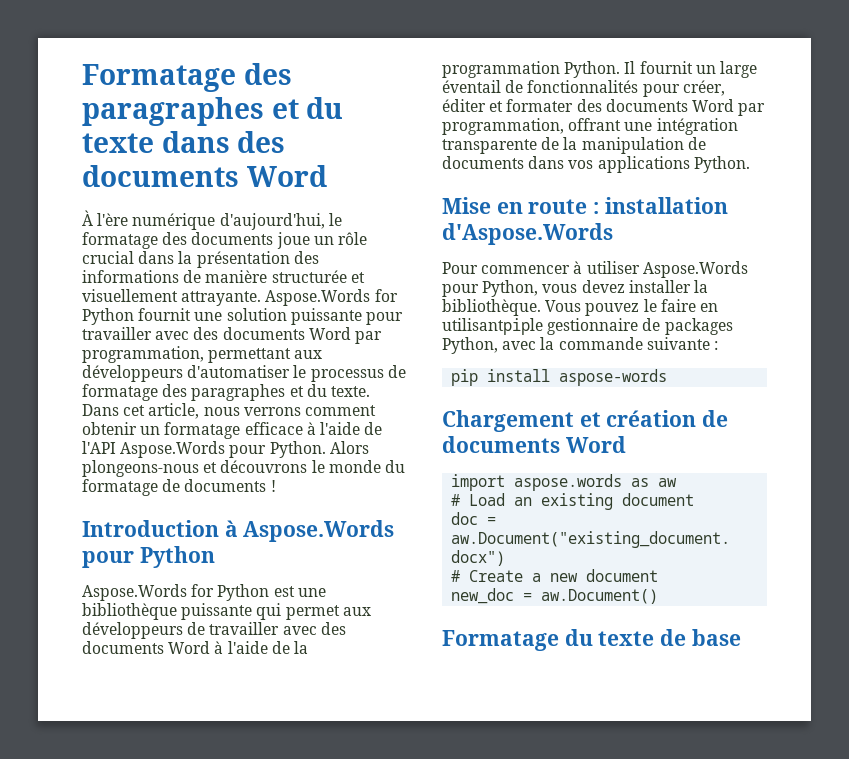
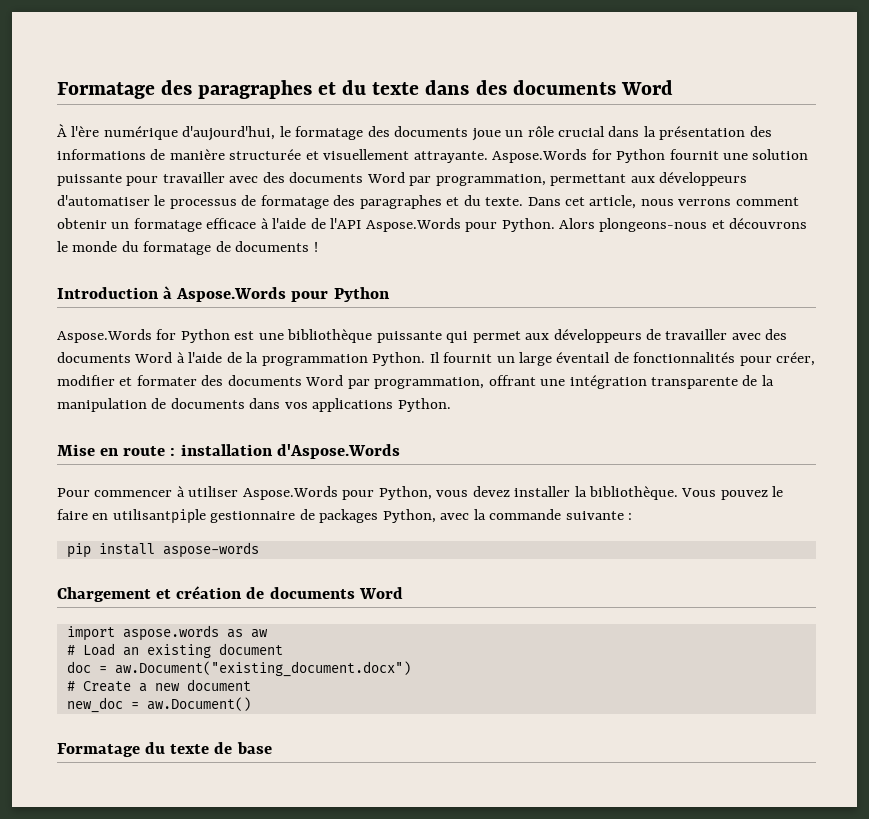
- Il fournit un large éventail de fonctionnalités pour créer, éditer et formater des documents Word par programmation, offrant une intégration transparente de la manipulation de documents dans vos applications Python.
+ Il fournit un large éventail de fonctionnalités pour créer, modifier et formater des documents Word par programmation, offrant une intégration transparente de la manipulation de documents dans vos applications Python.

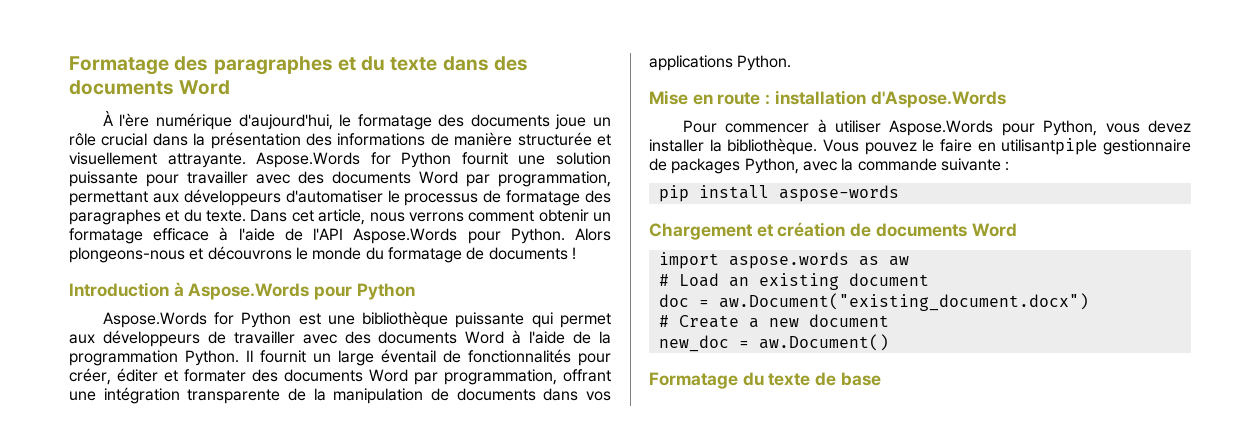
- Il fournit un large éventail de fonctionnalités pour créer, modifier et formater des documents Word par programmation, offrant une intégration transparente de la manipulation de documents dans vos applications Python.
+ Il fournit un large éventail de fonctionnalités pour créer, éditer et formater des documents Word par programmation, offrant une intégration transparente de la manipulation de documents dans vos applications Python.

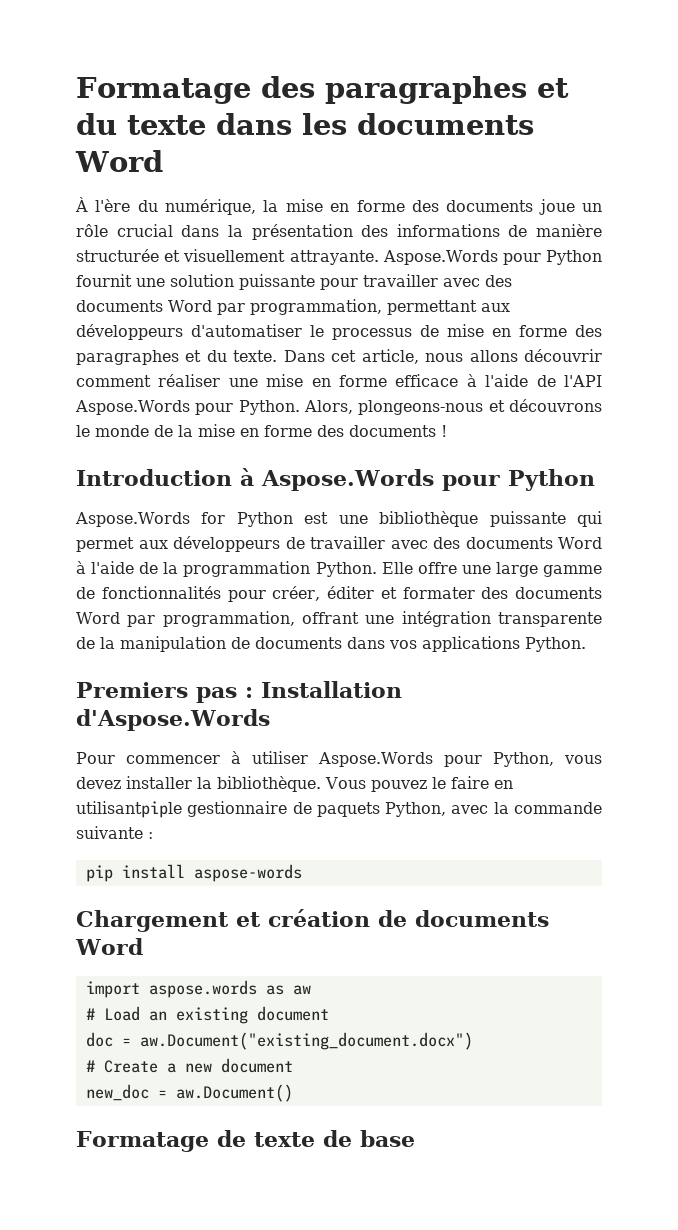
- Formatage des paragraphes et du texte dans des documents Word
+ Formatage des paragraphes et du texte dans les documents Word
- À l'ère numérique d'aujourd'hui, le formatage des documents joue un rôle crucial dans la présentation des informations de manière structurée et visuellement attrayante.
+ À l'ère du numérique, la mise en forme des documents joue un rôle crucial dans la présentation des informations de manière structurée et visuellement attrayante.
- Aspose.Words for Python fournit une solution puissante pour travailler avec des documents Word par programmation, permettant aux développeurs d'automatiser le processus de formatage des paragraphes et du texte.
+ Aspose.Words pour Python fournit une solution puissante pour travailler avec des documents Word par programmation, permettant aux développeurs d'automatiser le processus de mise en forme des paragraphes et du texte.
- Dans cet article, nous verrons comment obtenir un formatage efficace à l'aide de l'API Aspose.Words pour Python.
+ Dans cet article, nous allons découvrir comment réaliser une mise en forme efficace à l'aide de l'API Aspose.Words pour Python.
- Alors plongeons-nous et découvrons le monde du formatage de documents !
+ Alors, plongeons-nous et découvrons le monde de la mise en forme des documents !
- Il fournit un large éventail de fonctionnalités pour créer, éditer et formater des documents Word par programmation, offrant une intégration transparente de la manipulation de documents dans vos applications Python.
+ Elle offre une large gamme de fonctionnalités pour créer, éditer et formater des documents Word par programmation, offrant une intégration transparente de la manipulation de documents dans vos applications Python.
- Mise en route : installation d'Aspose.Words
+ Premiers pas : Installation d'Aspose.Words
- Vous pouvez le faire en utilisantpiple gestionnaire de packages Python, avec la commande suivante :
+ Vous pouvez le faire en utilisantpiple gestionnaire de paquets Python, avec la commande suivante :
- Formatage du texte de base
+ Formatage de texte de base

